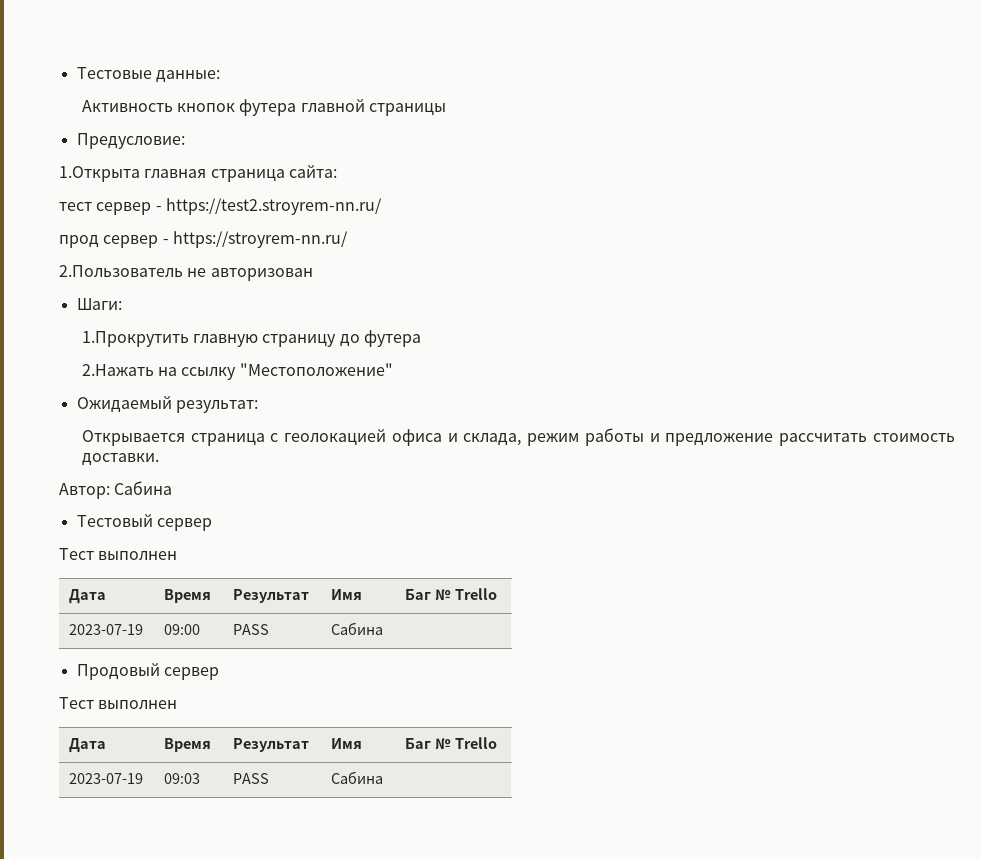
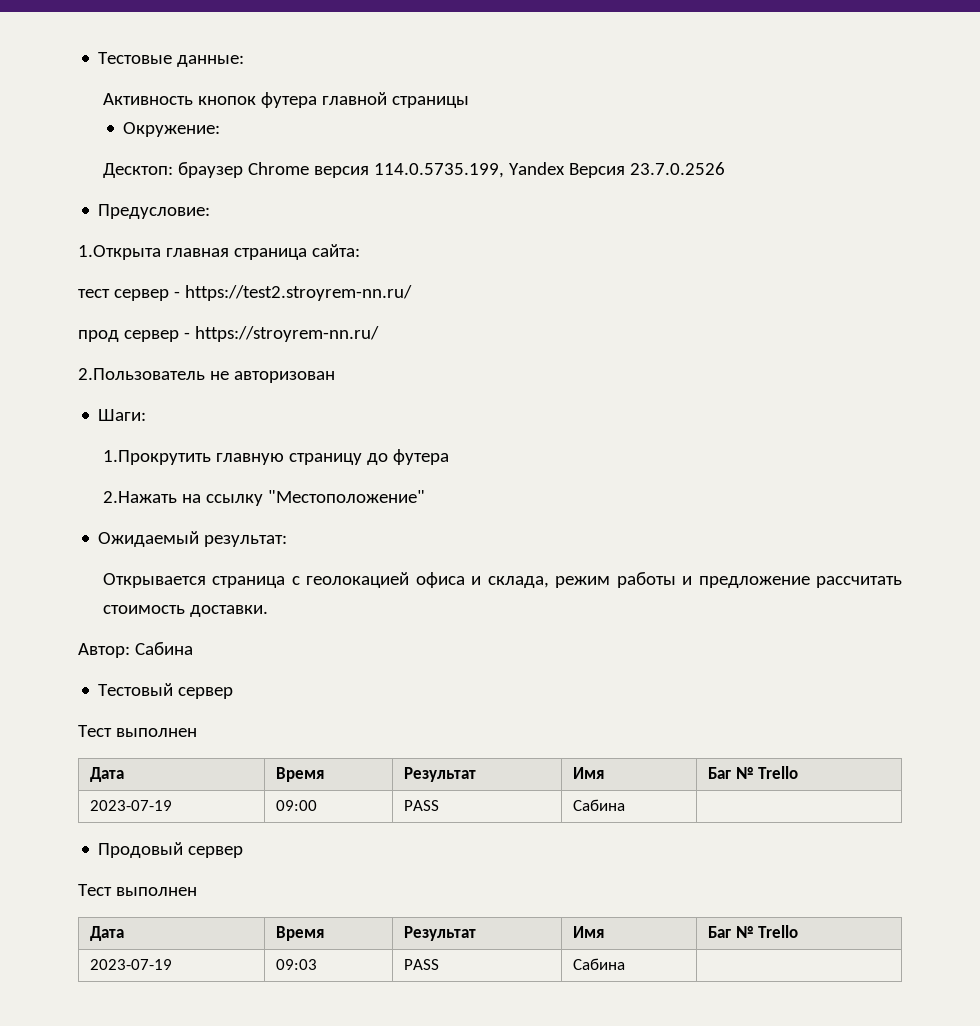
+ Окружение:
+ Десктоп: браузер Chrome версия 114.0.5735.199, Yandex Версия 23.7.0.2526

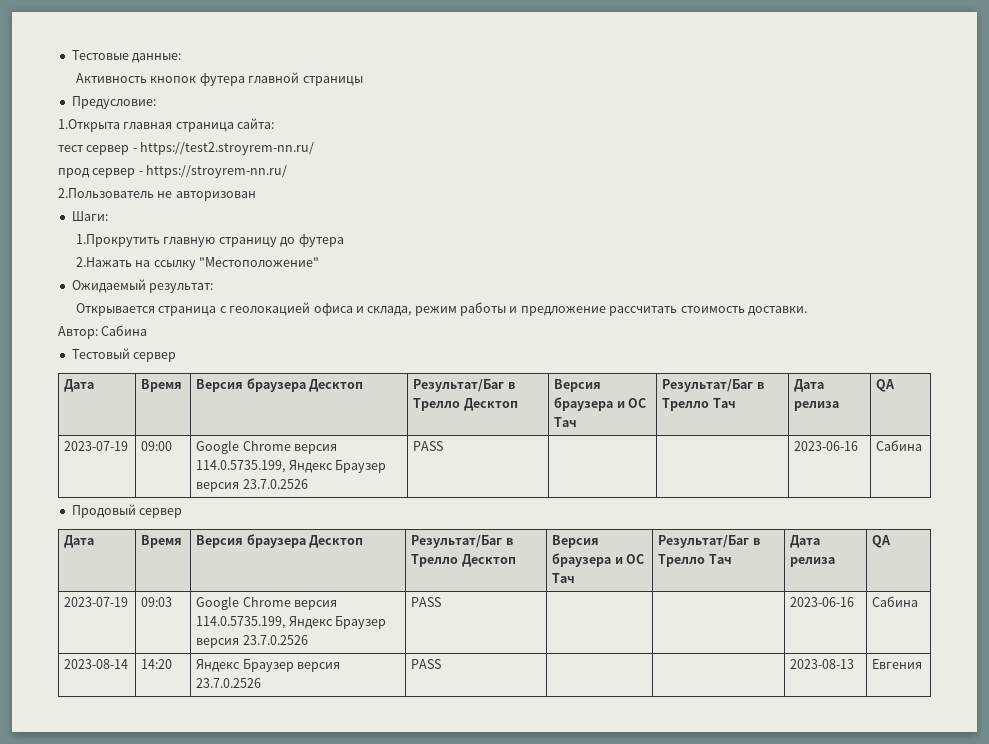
- Окружение:
- Десктоп: браузер Chrome версия 114.0.5735.199, Yandex Версия 23.7.0.2526
  Тестовый сервер
- Тест выполнен
- Дата | Время | Результат | Имя | Баг № Trello
- 2023-07-19 | 09:00 | PASS | Сабина |
+ Дата | Время | Версия браузера Десктоп | Результат/Баг в Трелло Десктоп | Версия браузера и ОС Тач | Результат/Баг в Трелло Тач | Дата релиза | QA
+ 2023-07-19 | 09:00 | Google Chrome версия 114.0.5735.199, Яндекс Браузер версия 23.7.0.2526 | PASS | | | 2023-06-16 | Сабина
  Продовый сервер
- Тест выполнен
- Дата | Время | Результат | Имя | Баг № Trello
- 2023-07-19 | 09:03 | PASS | Сабина |
+ Дата | Время | Версия браузера Десктоп | Результат/Баг в Трелло Десктоп | Версия браузера и ОС Тач | Результат/Баг в Трелло Тач | Дата релиза | QA
+ 2023-07-19 | 09:03 | Google Chrome версия 114.0.5735.199, Яндекс Браузер версия 23.7.0.2526 | PASS | | | 2023-06-16 | Сабина
+ 2023-08-14 | 14:20 | Яндекс Браузер версия 23.7.0.2526 | PASS | | | 2023-08-13 | Евгения

